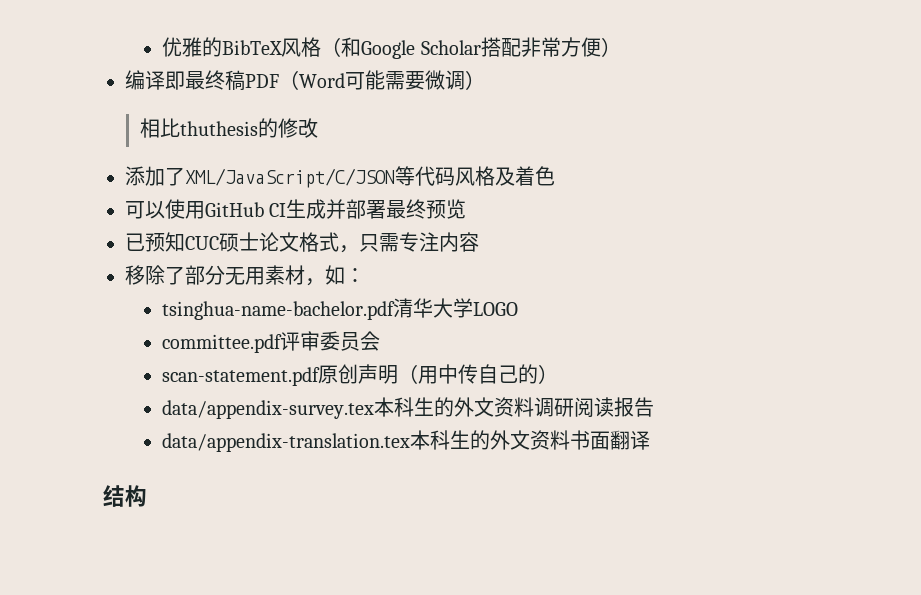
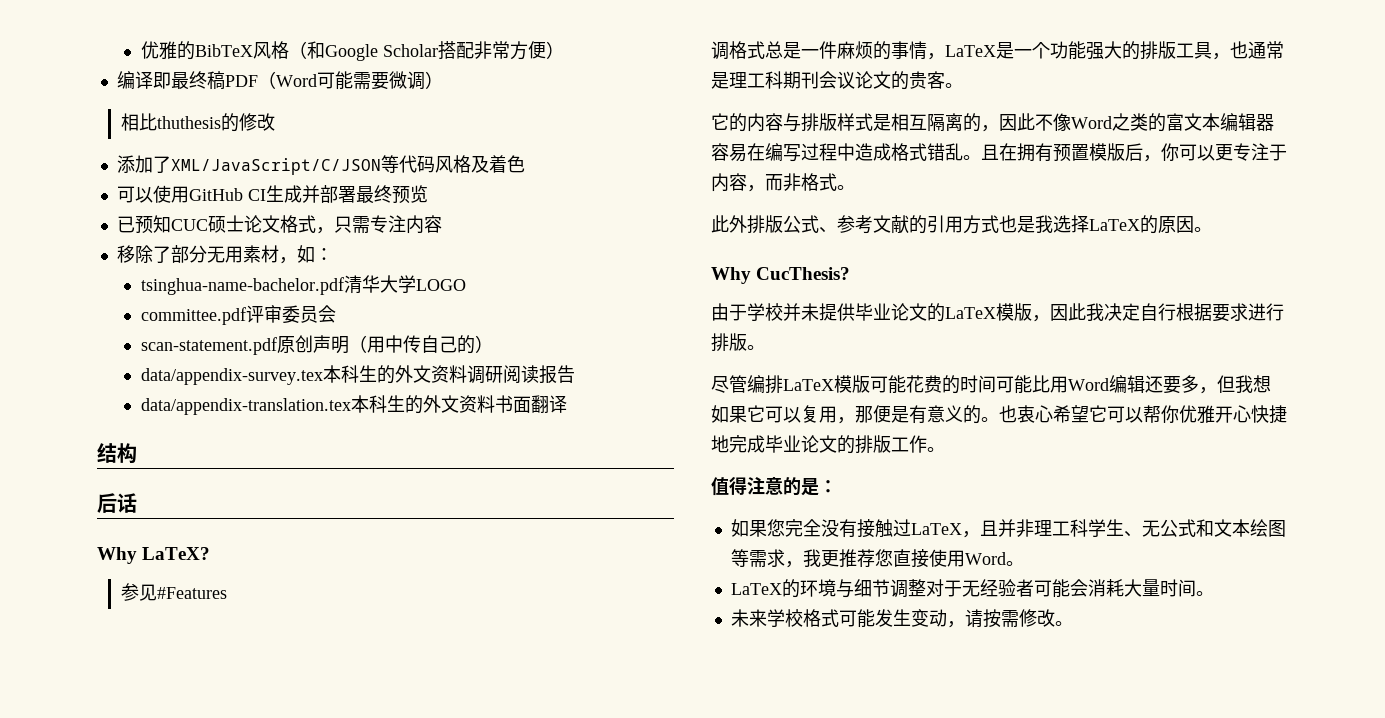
+ 后话
+ Why LaTeX?
+ 参见#Features
+ 调格式总是一件麻烦的事情，LaTeX是一个功能强大的排版工具，也通常是理工科期刊会议论文的贵客。
+ 它的内容与排版样式是相互隔离的，因此不像Word之类的富文本编辑器容易在编写过程中造成格式错乱。且在拥有预置模版后，你可以更专注于内容，而非格式。
+ 此外排版公式、参考文献的引用方式也是我选择LaTeX的原因。
+ Why CucThesis?
+ 由于学校并未提供毕业论文的LaTeX模版，因此我决定自行根据要求进行排版。
+ 尽管编排LaTeX模版可能花费的时间可能比用Word编辑还要多，但我想如果它可以复用，那便是有意义的。也衷心希望它可以帮你优雅开心快捷地完成毕业论文的排版工作。
+ 值得注意的是：
+ 如果您完全没有接触过LaTeX，且并非理工科学生、无公式和文本绘图等需求，我更推荐您直接使用Word。
+ LaTeX的环境与细节调整对于无经验者可能会消耗大量时间。
+ 未来学校格式可能发生变动，请按需修改。

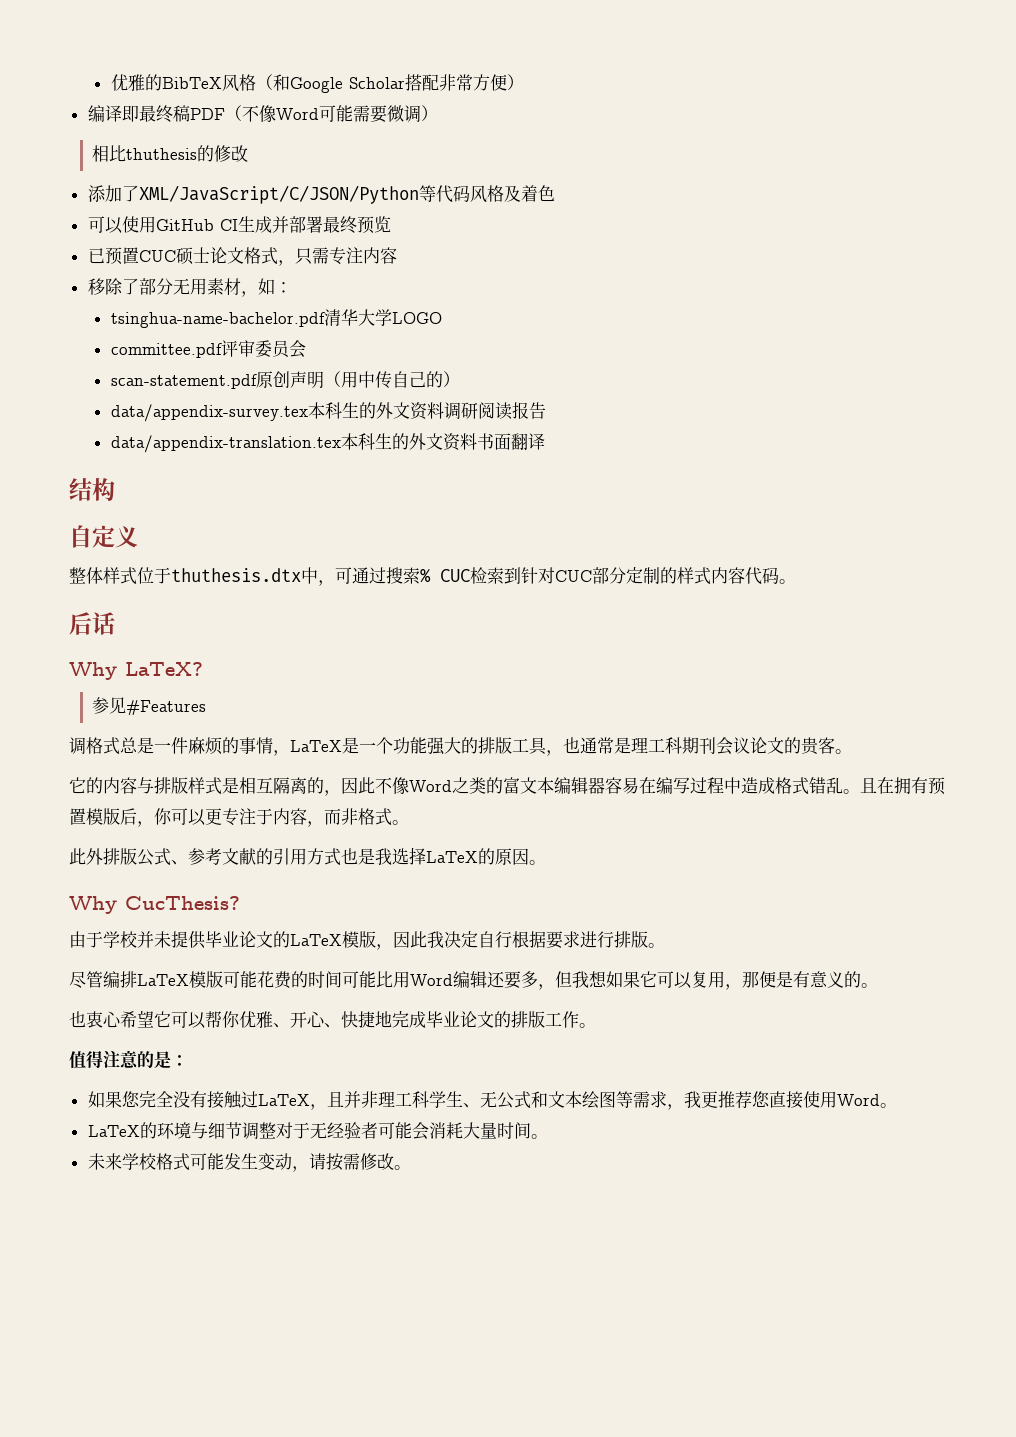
- 编译即最终稿PDF（Word可能需要微调）
+ 编译即最终稿PDF（不像Word可能需要微调）
- 添加了XML/JavaScript/C/JSON等代码风格及着色
+ 添加了XML/JavaScript/C/JSON/Python等代码风格及着色
- 已预知CUC硕士论文格式，只需专注内容
+ 已预置CUC硕士论文格式，只需专注内容
+ 自定义
+ 整体样式位于thuthesis.dtx中，可通过搜索% CUC检索到针对CUC部分定制的样式内容代码。
- 尽管编排LaTeX模版可能花费的时间可能比用Word编辑还要多，但我想如果它可以复用，那便是有意义的。也衷心希望它可以帮你优雅开心快捷地完成毕业论文的排版工作。
+ 尽管编排LaTeX模版可能花费的时间可能比用Word编辑还要多，但我想如果它可以复用，那便是有意义的。
+ 也衷心希望它可以帮你优雅、开心、快捷地完成毕业论文的排版工作。

